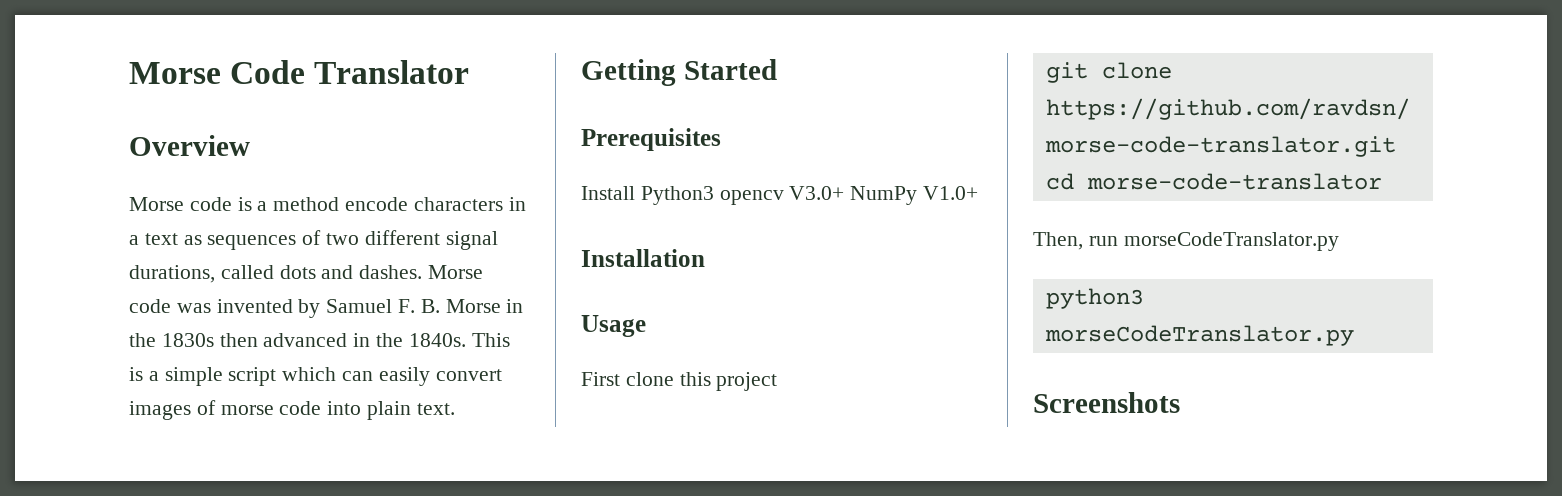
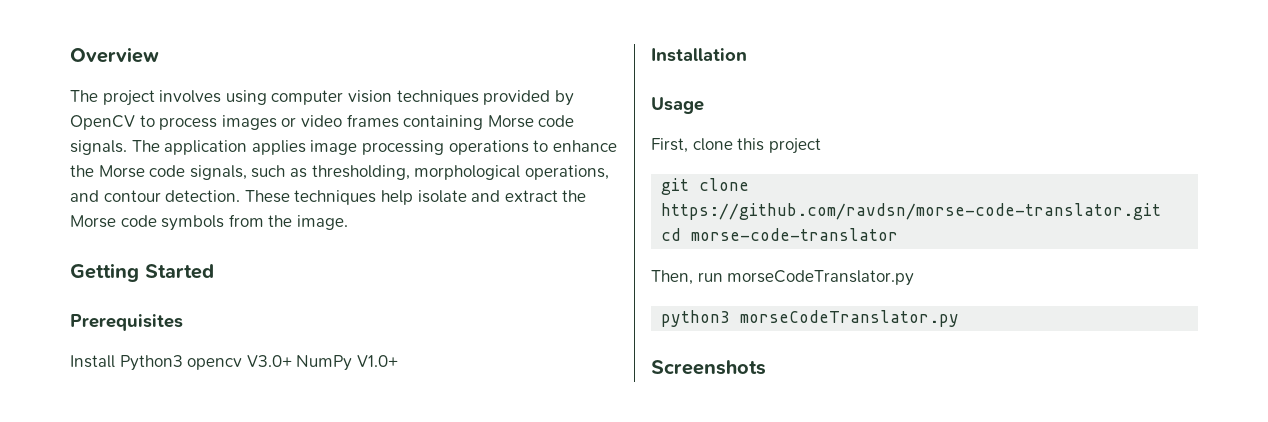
- Morse Code Translator
  Overview
- Morse code is a method encode characters in a text as sequences of two different signal durations, called dots and dashes. Morse code was invented by Samuel F. B. Morse in the 1830s then advanced in the 1840s. This is a simple script which can easily convert images of morse code into plain text.
+ The project involves using computer vision techniques provided by OpenCV to process images or video frames containing Morse code signals. The application applies image processing operations to enhance the Morse code signals, such as thresholding, morphological operations, and contour detection. These techniques help isolate and extract the Morse code symbols from the image.
- First clone this project
+ First, clone this project

